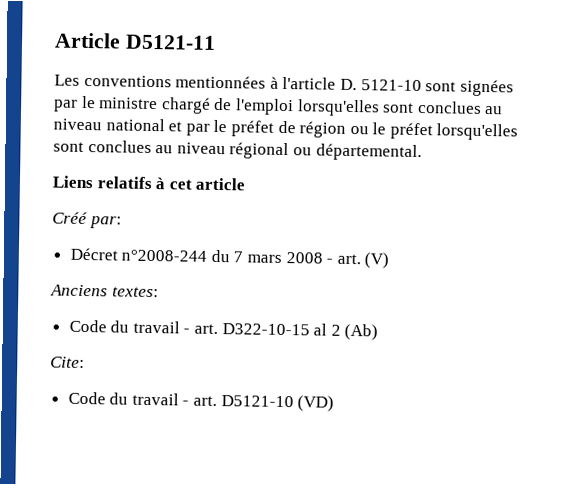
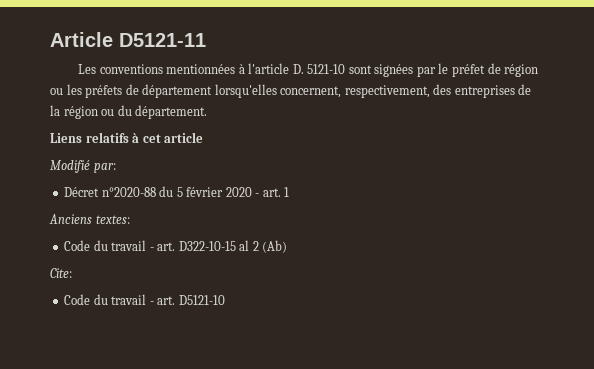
- Les conventions mentionnées à l'article D. 5121-10 sont signées par le ministre chargé de l'emploi lorsqu'elles sont conclues au niveau national et par le préfet de région ou le préfet lorsqu'elles sont conclues au niveau régional ou départemental.
+ Les conventions mentionnées à l'article D. 5121-10 sont signées par le préfet de région ou les préfets de département lorsqu'elles concernent, respectivement, des entreprises de la région ou du département.
- Créé par:
+ Modifié par:
- Décret n°2008-244 du 7 mars 2008 - art. (V)
+ Décret n°2020-88 du 5 février 2020 - art. 1
- Code du travail - art. D5121-10 (VD)
+ Code du travail - art. D5121-10

